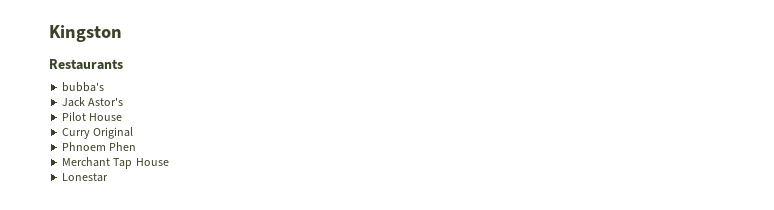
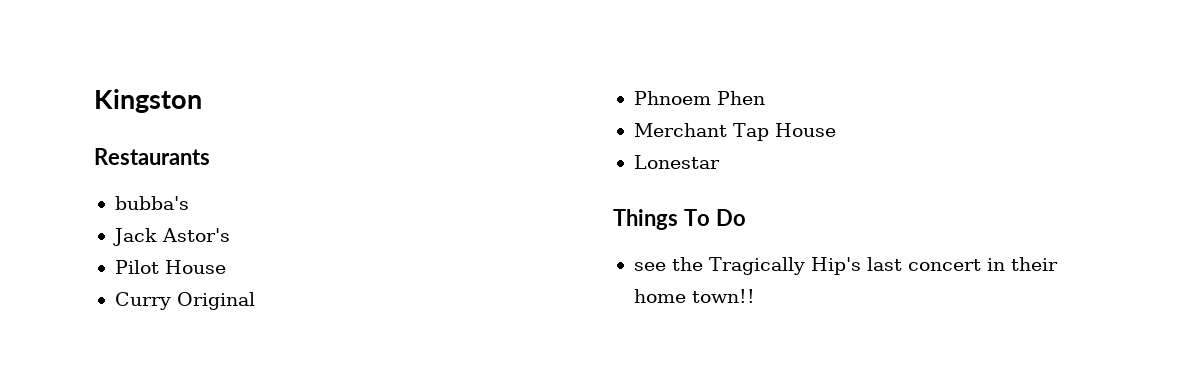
+ Things To Do
+ see the Tragically Hip's last concert in their home town!!

